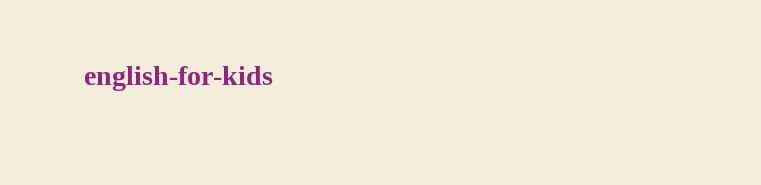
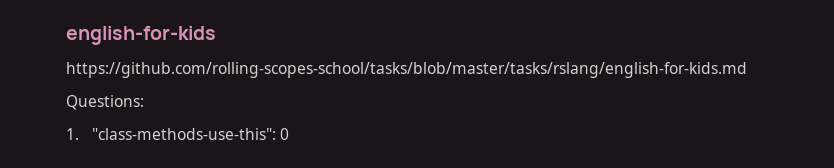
+ https://github.com/rolling-scopes-school/tasks/blob/master/tasks/rslang/english-for-kids.md
+ Questions:
+ 1. "class-methods-use-this": 0

